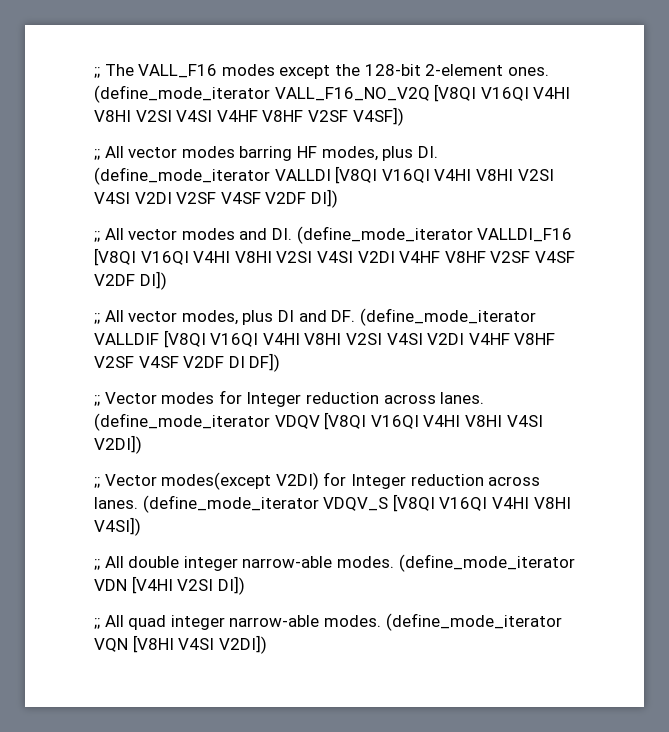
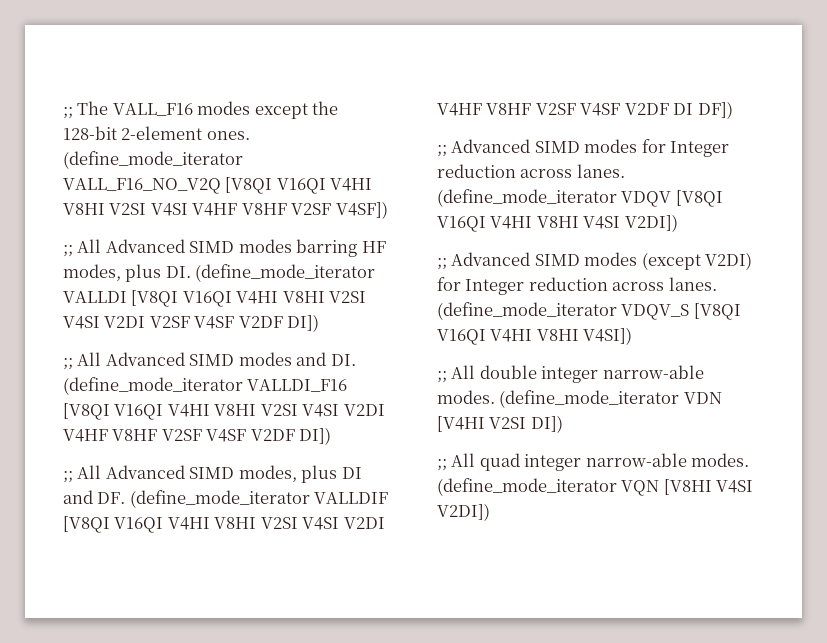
- ;; All vector modes barring HF modes, plus DI. (define_mode_iterator VALLDI [V8QI V16QI V4HI V8HI V2SI V4SI V2DI V2SF V4SF V2DF DI])
+ ;; All Advanced SIMD modes barring HF modes, plus DI. (define_mode_iterator VALLDI [V8QI V16QI V4HI V8HI V2SI V4SI V2DI V2SF V4SF V2DF DI])
- ;; All vector modes and DI. (define_mode_iterator VALLDI_F16 [V8QI V16QI V4HI V8HI V2SI V4SI V2DI V4HF V8HF V2SF V4SF V2DF DI])
+ ;; All Advanced SIMD modes and DI. (define_mode_iterator VALLDI_F16 [V8QI V16QI V4HI V8HI V2SI V4SI V2DI V4HF V8HF V2SF V4SF V2DF DI])
- ;; All vector modes, plus DI and DF. (define_mode_iterator VALLDIF [V8QI V16QI V4HI V8HI V2SI V4SI V2DI V4HF V8HF V2SF V4SF V2DF DI DF])
+ ;; All Advanced SIMD modes, plus DI and DF. (define_mode_iterator VALLDIF [V8QI V16QI V4HI V8HI V2SI V4SI V2DI V4HF V8HF V2SF V4SF V2DF DI DF])
- ;; Vector modes for Integer reduction across lanes.
+ ;; Advanced SIMD modes for Integer reduction across lanes.
- ;; Vector modes(except V2DI) for Integer reduction across lanes.
+ ;; Advanced SIMD modes (except V2DI) for Integer reduction across lanes.

